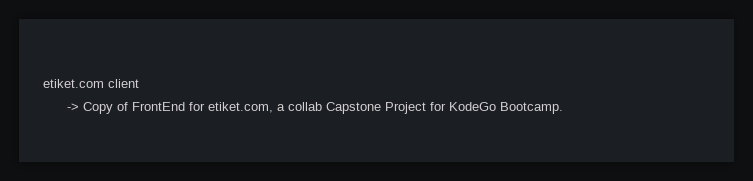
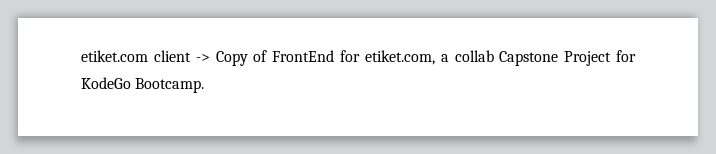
- etiket.com client
- -> Copy of FrontEnd for etiket.com, a collab Capstone Project for KodeGo Bootcamp.
+ etiket.com client -> Copy of FrontEnd for etiket.com, a collab Capstone Project for KodeGo Bootcamp.

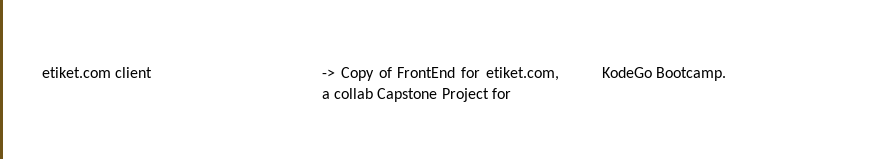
- etiket.com client -> Copy of FrontEnd for etiket.com, a collab Capstone Project for KodeGo Bootcamp.
+ etiket.com client
+ -> Copy of FrontEnd for etiket.com, a collab Capstone Project for KodeGo Bootcamp.

